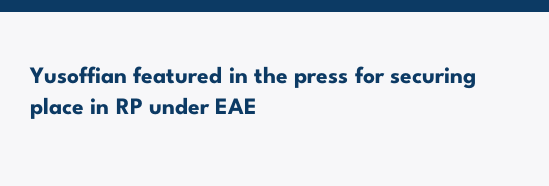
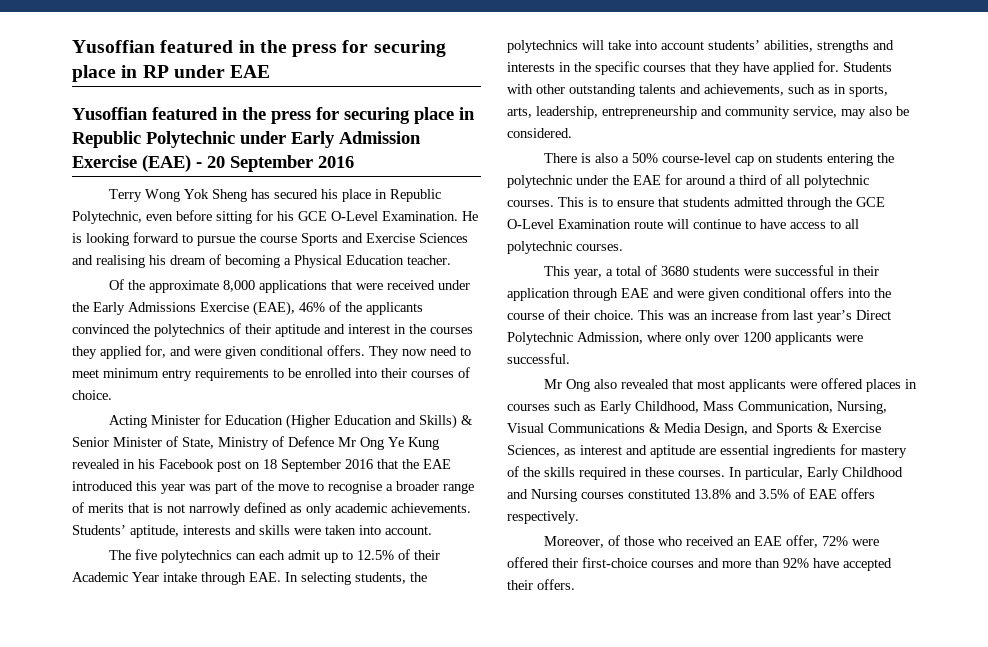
+ Yusoffian featured in the press for securing place in Republic Polytechnic under Early Admission Exercise (EAE) - 20 September 2016
+ Terry Wong Yok Sheng has secured his place in Republic Polytechnic, even before sitting for his GCE O-Level Examination. He is looking forward to pursue the course Sports and Exercise Sciences and realising his dream of becoming a Physical Education teacher.
+ Of the approximate 8,000 applications that were received under the Early Admissions Exercise (EAE), 46% of the applicants convinced the polytechnics of their aptitude and interest in the courses they applied for, and were given conditional offers. They now need to meet minimum entry requirements to be enrolled into their courses of choice.
+ Acting Minister for Education (Higher Education and Skills) & Senior Minister of State, Ministry of Defence Mr Ong Ye Kung revealed in his Facebook post on 18 September 2016 that the EAE introduced this year was part of the move to recognise a broader range of merits that is not narrowly defined as only academic achievements. Students’ aptitude, interests and skills were taken into account.
+ The five polytechnics can each admit up to 12.5% of their Academic Year intake through EAE. In selecting students, the polytechnics will take into account students’ abilities, strengths and interests in the specific courses that they have applied for. Students with other outstanding talents and achievements, such as in sports, arts, leadership, entrepreneurship and community service, may also be considered.
+ There is also a 50% course-level cap on students entering the polytechnic under the EAE for around a third of all polytechnic courses. This is to ensure that students admitted through the GCE O-Level Examination route will continue to have access to all polytechnic courses.
+ This year, a total of 3680 students were successful in their application through EAE and were given conditional offers into the course of their choice. This was an increase from last year’s Direct Polytechnic Admission, where only over 1200 applicants were successful.
+ Mr Ong also revealed that most applicants were offered places in courses such as Early Childhood, Mass Communication, Nursing, Visual Communications & Media Design, and Sports & Exercise Sciences, as interest and aptitude are essential ingredients for mastery of the skills required in these courses. In particular, Early Childhood and Nursing courses constituted 13.8% and 3.5% of EAE offers respectively.
+ Moreover, of those who received an EAE offer, 72% were offered their first-choice courses and more than 92% have accepted their offers.

